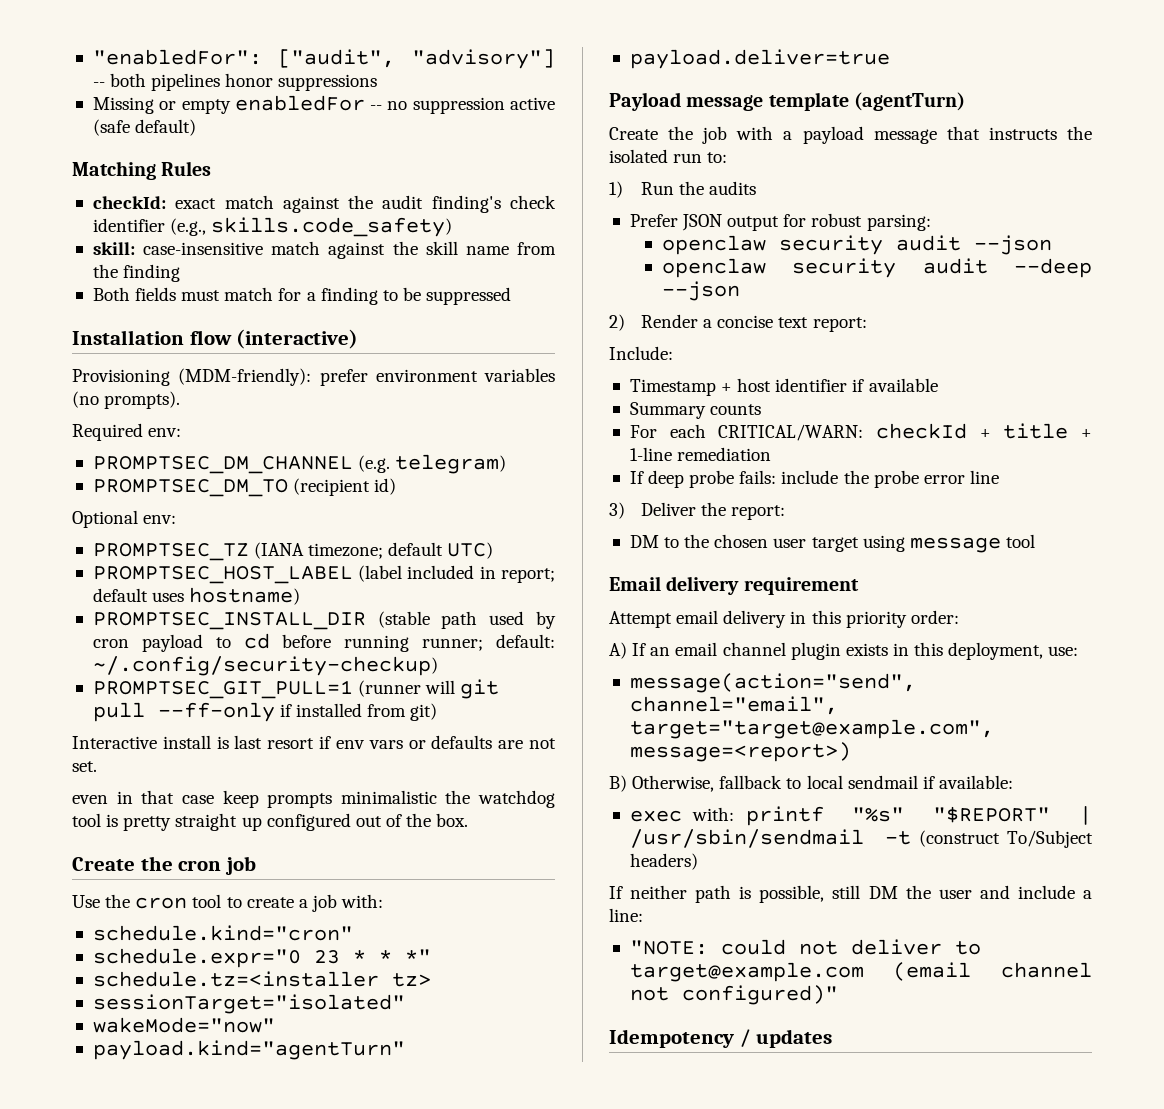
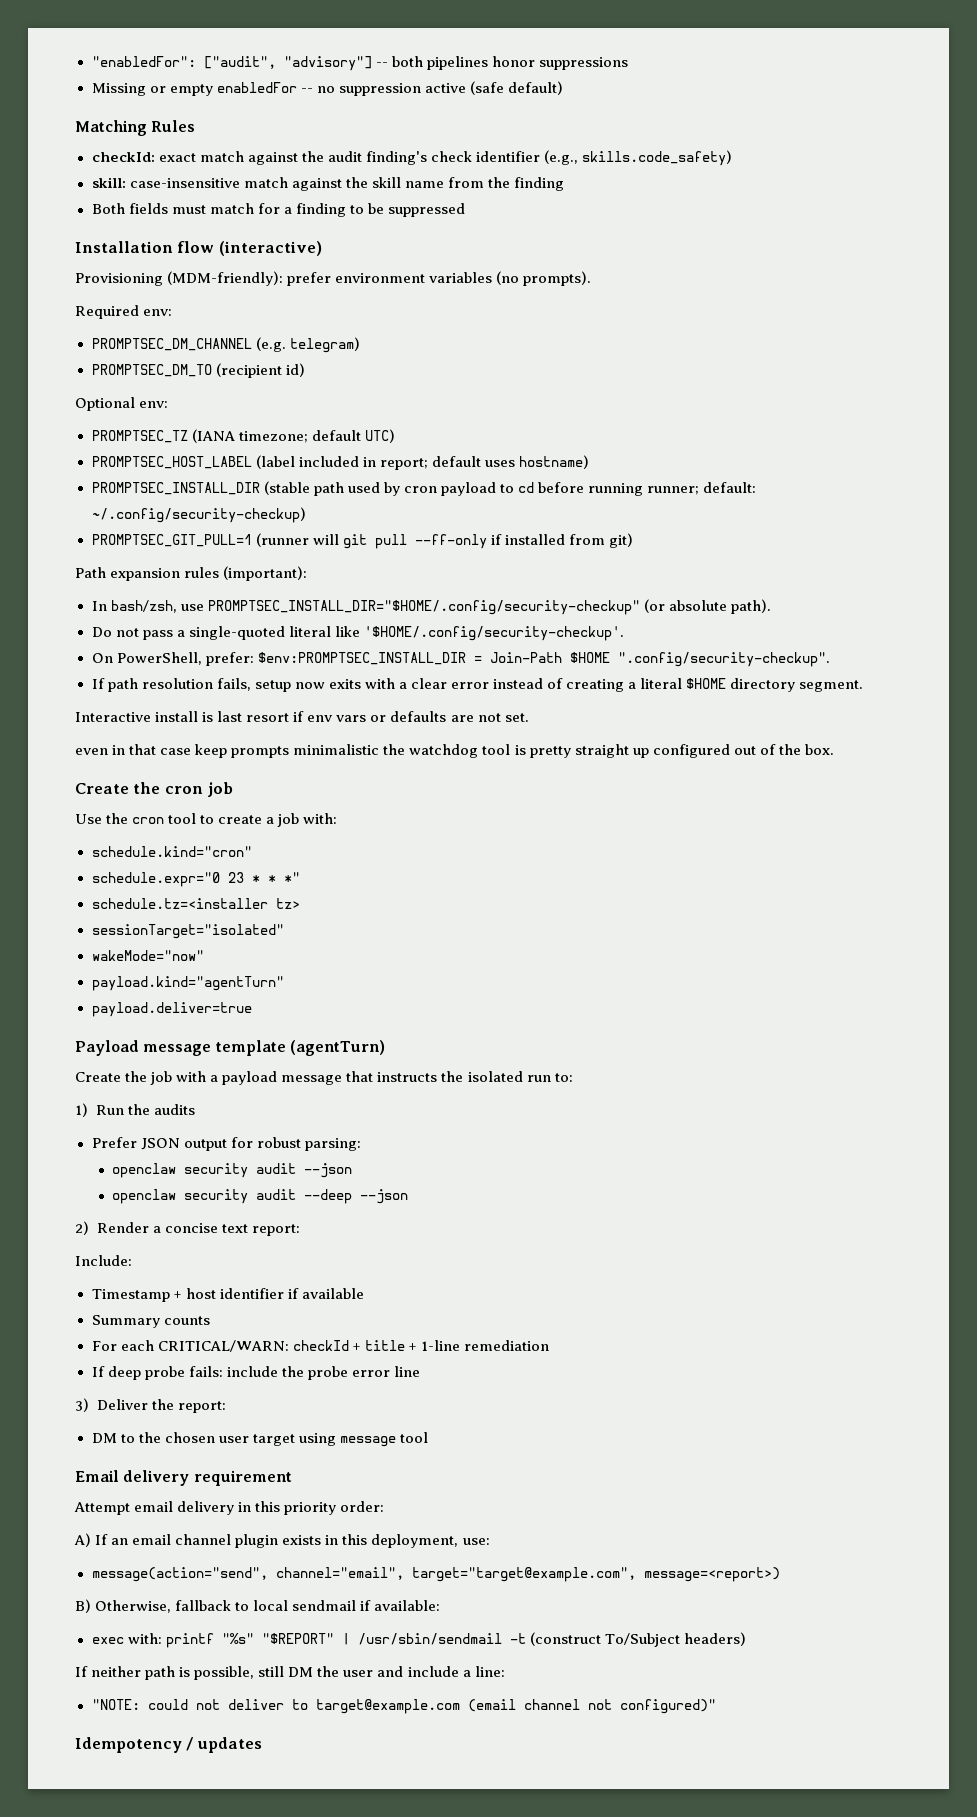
+ Path expansion rules (important):
+ In bash/zsh, use PROMPTSEC_INSTALL_DIR="$HOME/.config/security-checkup" (or absolute path).
+ Do not pass a single-quoted literal like '$HOME/.config/security-checkup'.
+ On PowerShell, prefer: $env:PROMPTSEC_INSTALL_DIR = Join-Path $HOME ".config/security-checkup".
+ If path resolution fails, setup now exits with a clear error instead of creating a literal $HOME directory segment.

